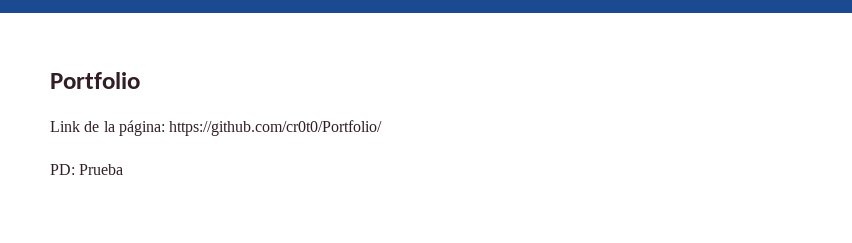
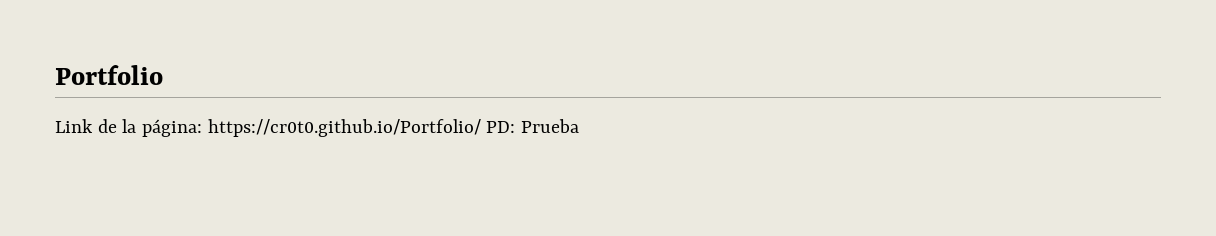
- Link de la página: https://github.com/cr0t0/Portfolio/
- PD: Prueba
+ Link de la página: https://cr0t0.github.io/Portfolio/ PD: Prueba

